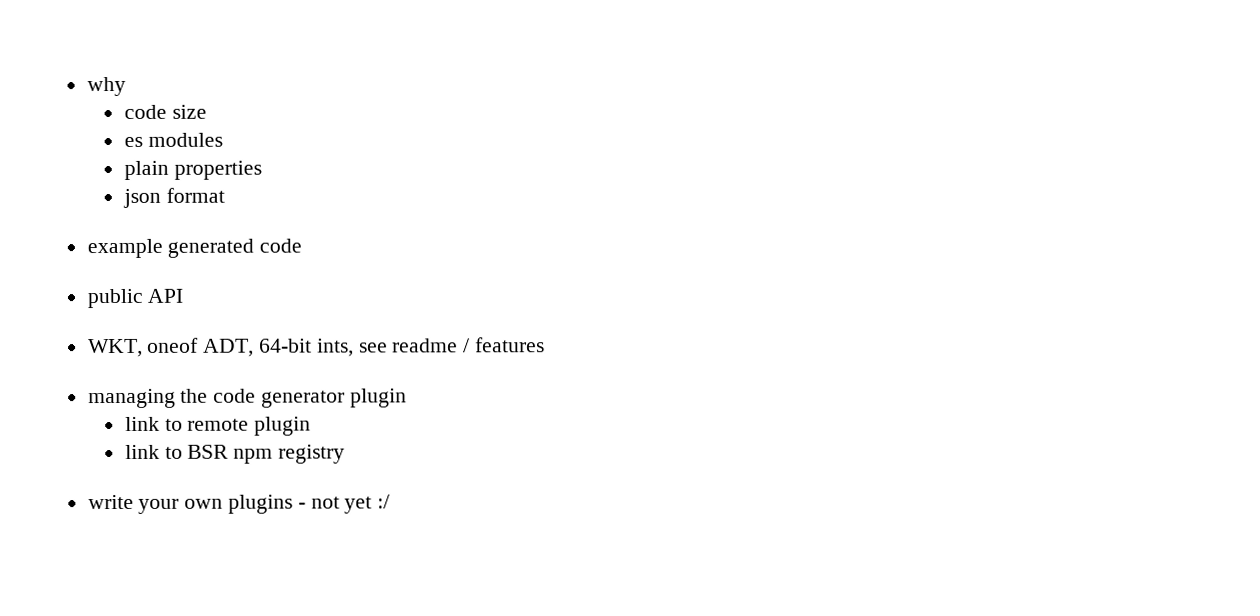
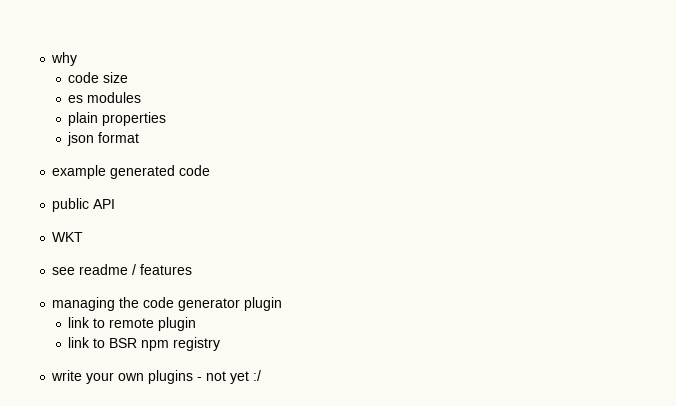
- WKT, oneof ADT, 64-bit ints, see readme / features
+ WKT
+ see readme / features

